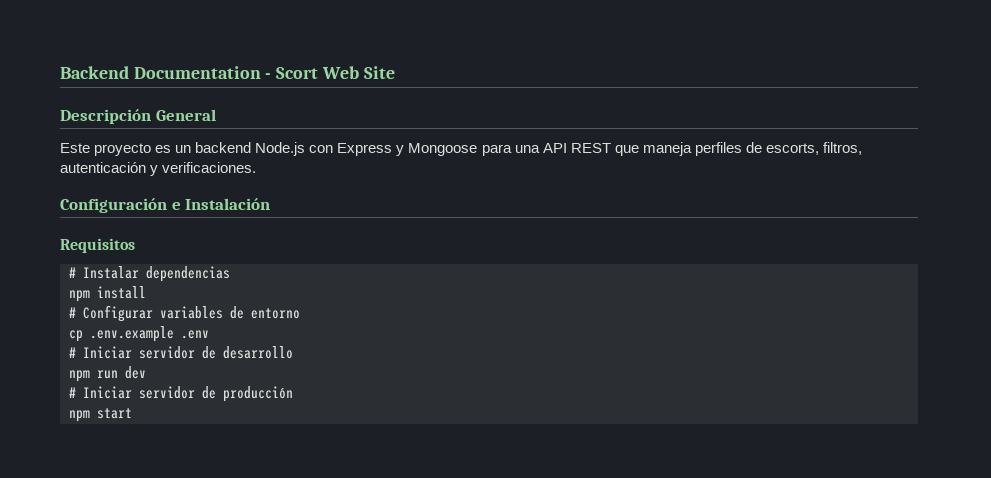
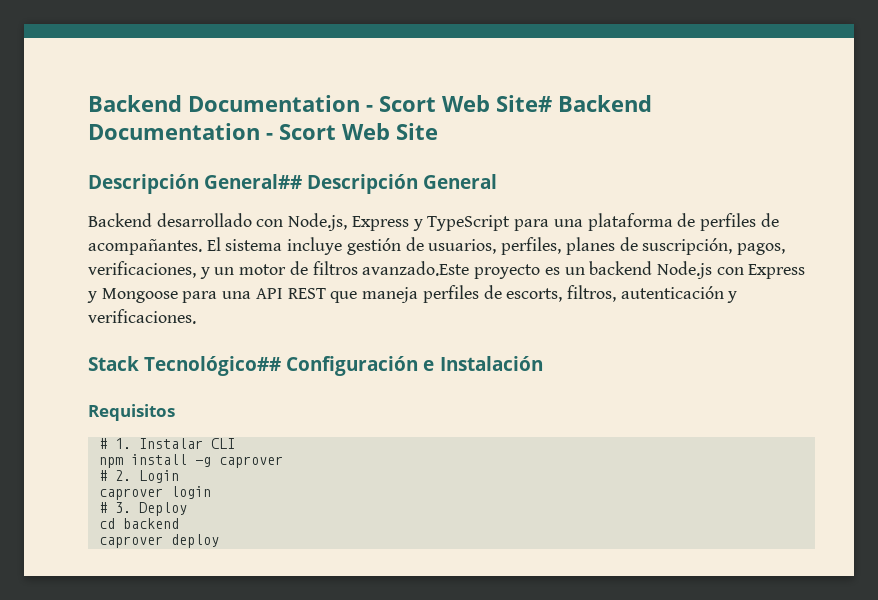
- Backend Documentation - Scort Web Site
+ Backend Documentation - Scort Web Site# Backend Documentation - Scort Web Site
- Descripción General
+ Descripción General## Descripción General
- Este proyecto es un backend Node.js con Express y Mongoose para una API REST que maneja perfiles de escorts, filtros, autenticación y verificaciones.
+ Backend desarrollado con Node.js, Express y TypeScript para una plataforma de perfiles de acompañantes. El sistema incluye gestión de usuarios, perfiles, planes de suscripción, pagos, verificaciones, y un motor de filtros avanzado.Este proyecto es un backend Node.js con Express y Mongoose para una API REST que maneja perfiles de escorts, filtros, autenticación y verificaciones.
- Configuración e Instalación
+ Stack Tecnológico## Configuración e Instalación
- # Instalar dependencias
+ # 1. Instalar CLI
- npm install
- # Configurar variables de entorno
- cp .env.example .env
- # Iniciar servidor de desarrollo
- npm run dev
- # Iniciar servidor de producción
- npm start
+ npm install -g caprover
+ # 2. Login
+ caprover login
+ # 3. Deploy
+ cd backend
+ caprover deploy

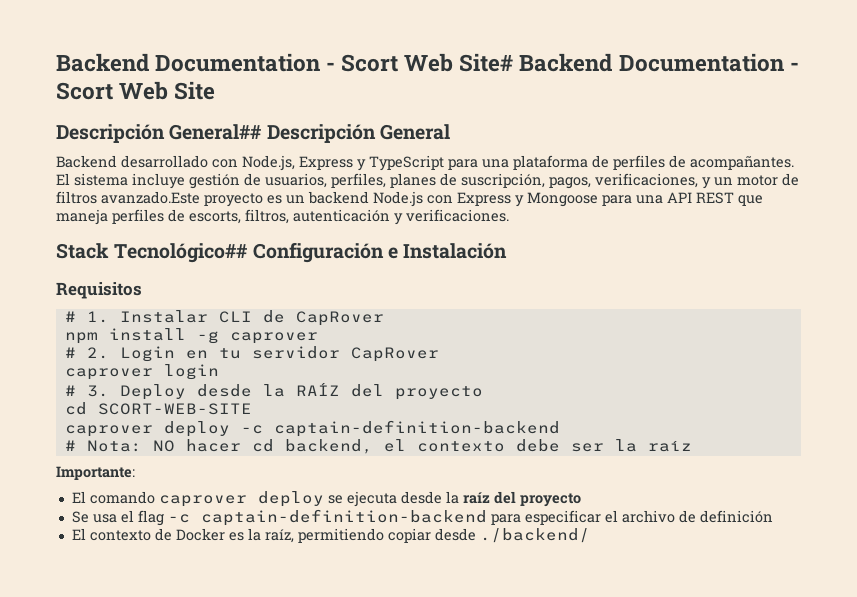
- # 1. Instalar CLI
+ # 1. Instalar CLI de CapRover
- # 2. Login
+ # 2. Login en tu servidor CapRover
- # 3. Deploy
- cd backend
- caprover deploy
+ # 3. Deploy desde la RAÍZ del proyecto
+ cd SCORT-WEB-SITE
+ caprover deploy -c captain-definition-backend
+ # Nota: NO hacer cd backend, el contexto debe ser la raíz
+ Importante:
+ El comando caprover deploy se ejecuta desde la raíz del proyecto
+ Se usa el flag -c captain-definition-backend para especificar el archivo de definición
+ El contexto de Docker es la raíz, permitiendo copiar desde ./backend/

